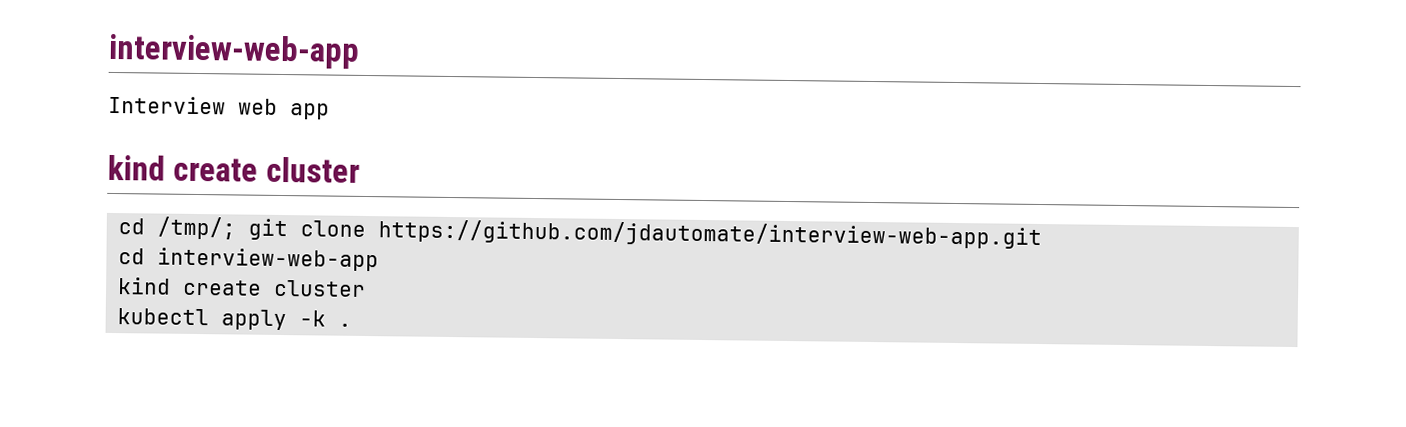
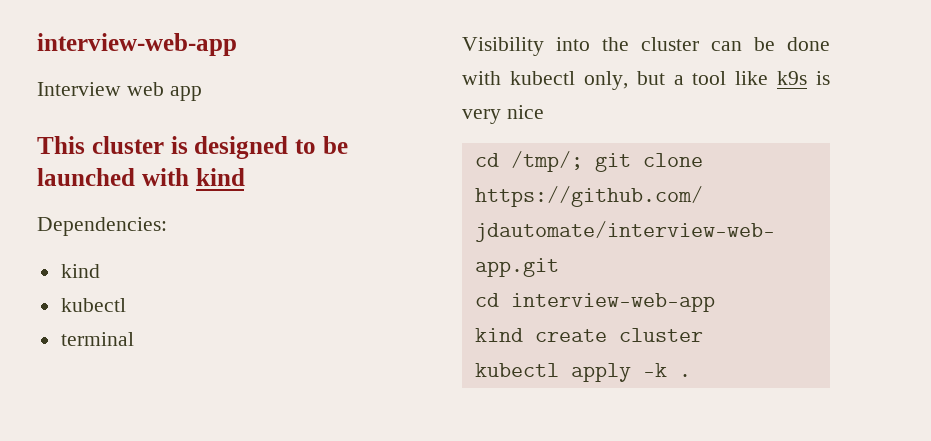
  Interview web app
- kind create cluster
+ This cluster is designed to be launched with kind
+ Dependencies:
+ kind
+ kubectl
+ terminal
+ Visibility into the cluster can be done with kubectl only, but a tool like k9s is very nice

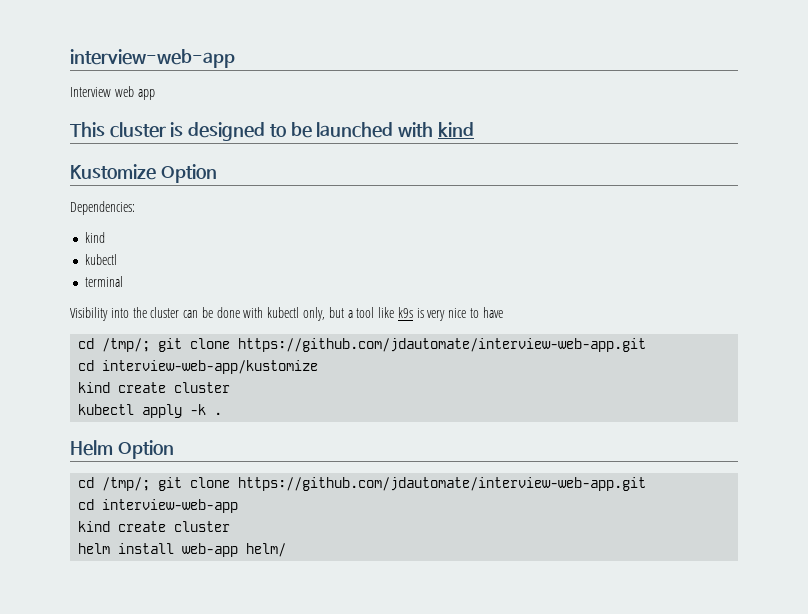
+ Kustomize Option
- Visibility into the cluster can be done with kubectl only, but a tool like k9s is very nice
+ Visibility into the cluster can be done with kubectl only, but a tool like k9s is very nice to have
+ cd /tmp/; git clone https://github.com/jdautomate/interview-web-app.git
+ cd interview-web-app/kustomize
+ kind create cluster
+ kubectl apply -k .
+ Helm Option
- kubectl apply -k .
+ helm install web-app helm/

